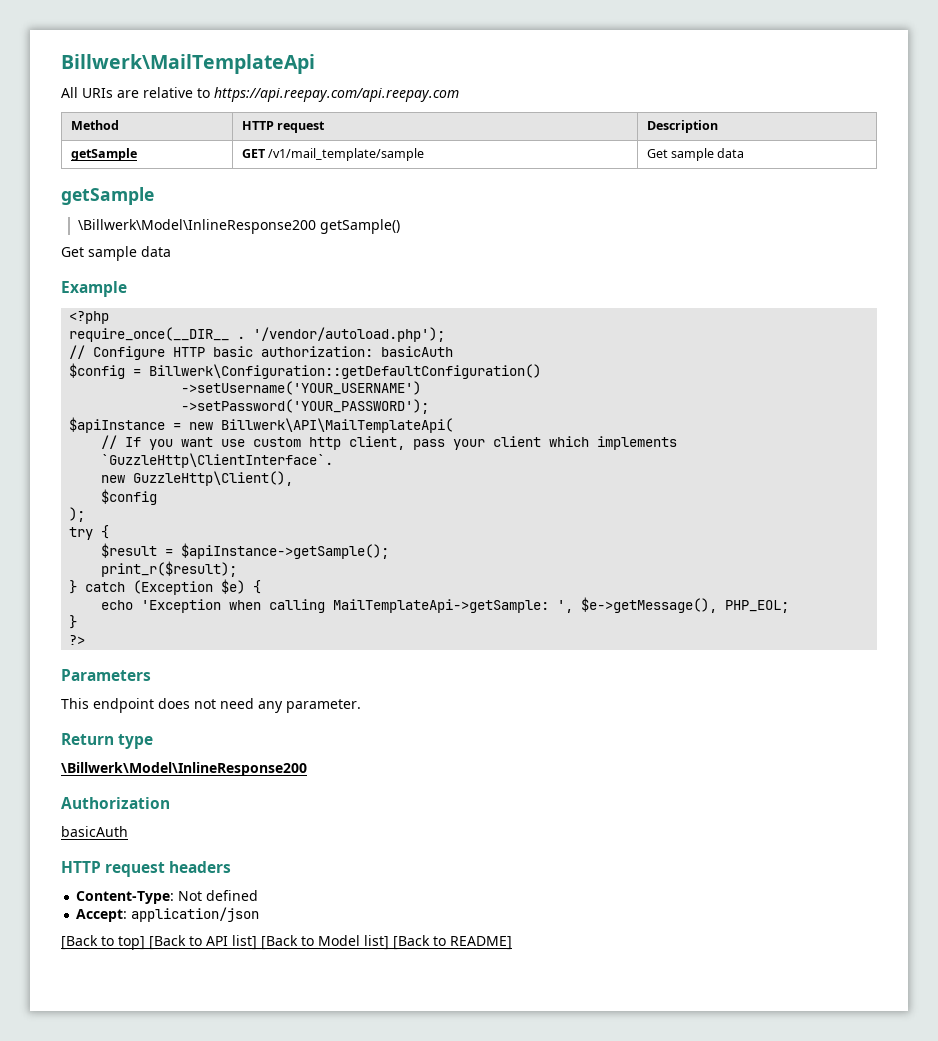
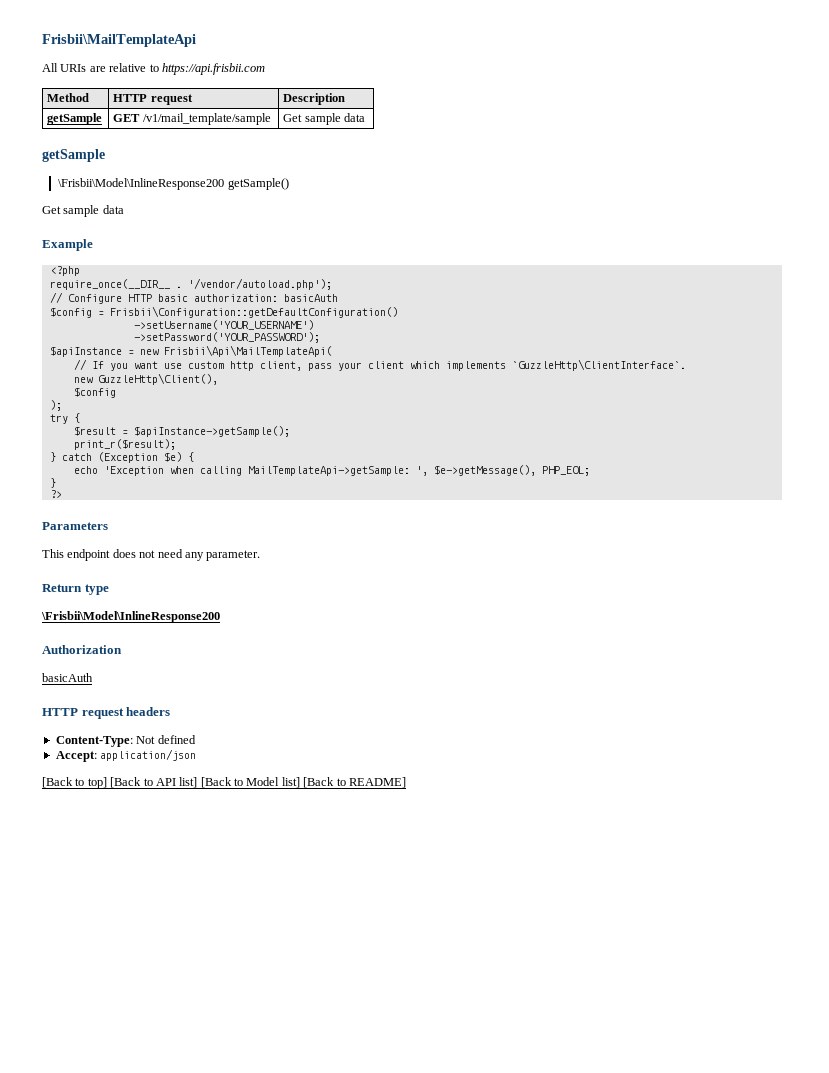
- Billwerk\MailTemplateApi
+ Frisbii\MailTemplateApi
- All URIs are relative to https://api.reepay.com/api.reepay.com
+ All URIs are relative to https://api.frisbii.com
- \Billwerk\Model\InlineResponse200 getSample()
+ \Frisbii\Model\InlineResponse200 getSample()
- $config = Billwerk\Configuration::getDefaultConfiguration()
+ $config = Frisbii\Configuration::getDefaultConfiguration()
- $apiInstance = new Billwerk\API\MailTemplateApi(
+ $apiInstance = new Frisbii\Api\MailTemplateApi(
  Return type
- \Billwerk\Model\InlineResponse200
+ \Frisbii\Model\InlineResponse200

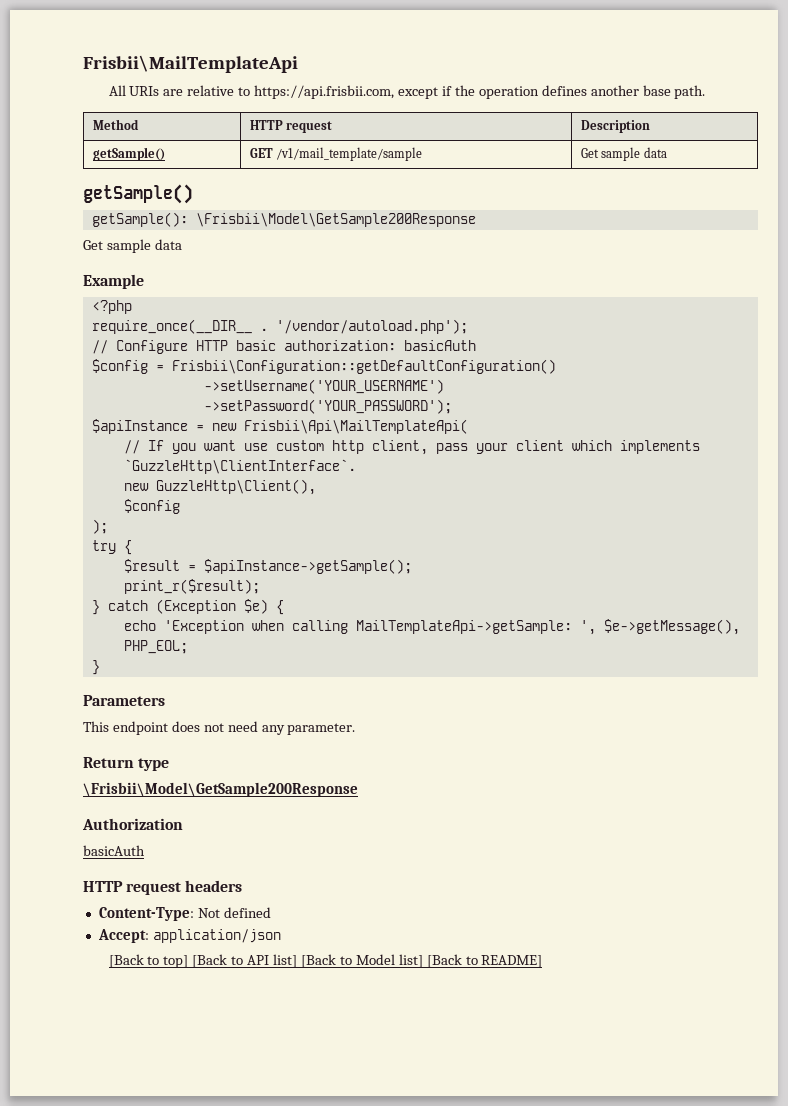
- All URIs are relative to https://api.frisbii.com
+ All URIs are relative to https://api.frisbii.com, except if the operation defines another base path.
- getSample | GET /v1/mail_template/sample | Get sample data
- getSample
- \Frisbii\Model\InlineResponse200 getSample()
+ getSample() | GET /v1/mail_template/sample | Get sample data
+ getSample()
+ getSample(): \Frisbii\Model\GetSample200Response
- ?>
  Return type
- \Frisbii\Model\InlineResponse200
+ \Frisbii\Model\GetSample200Response

